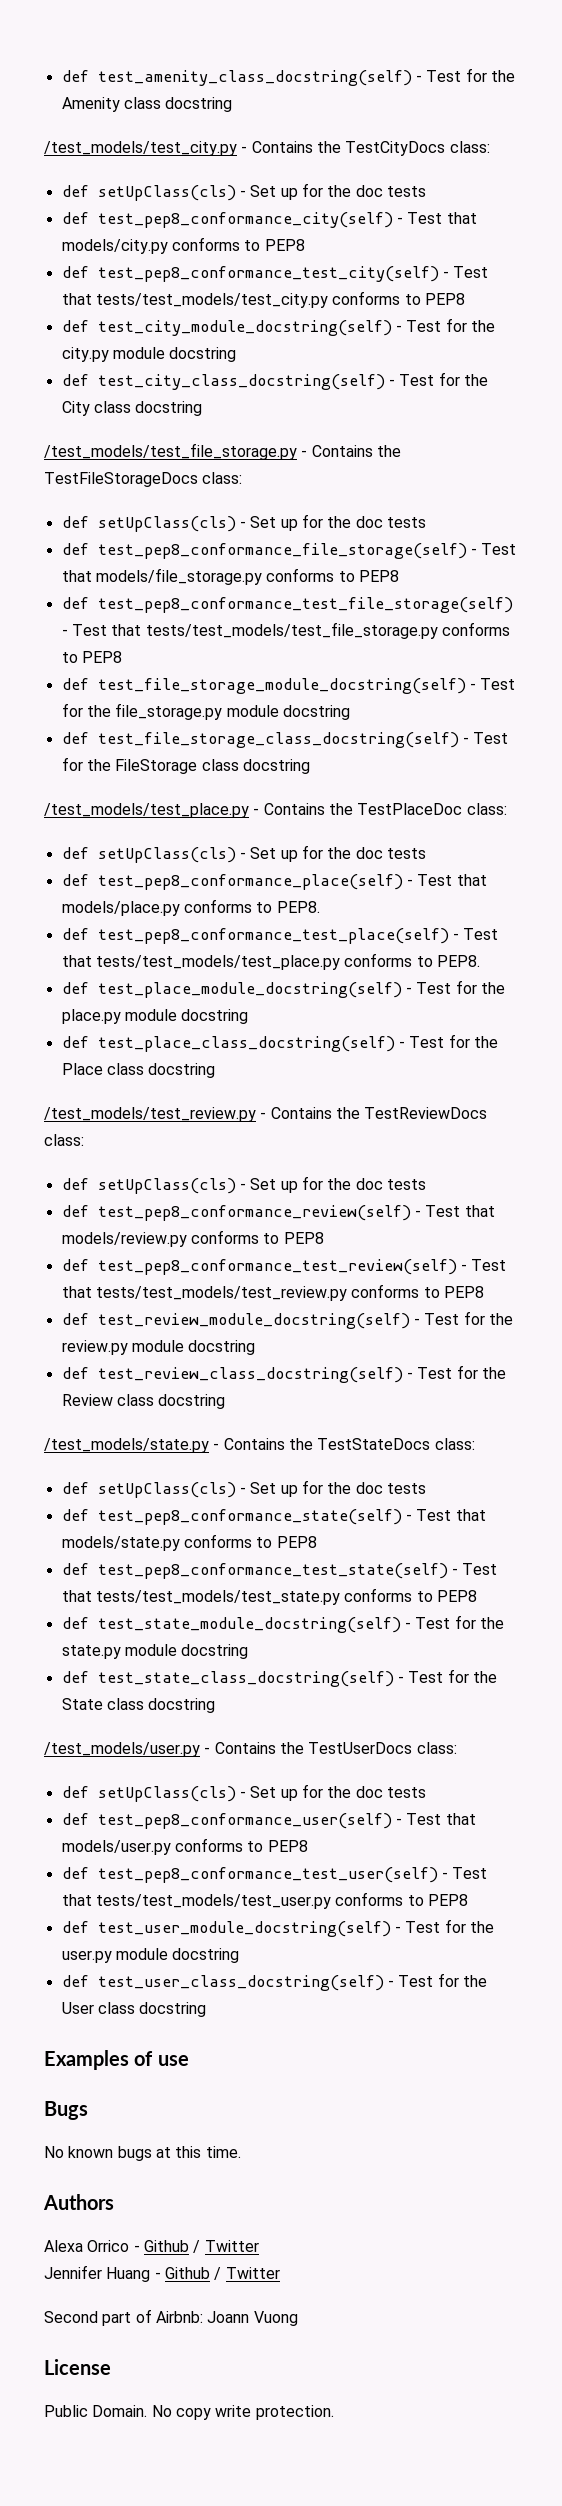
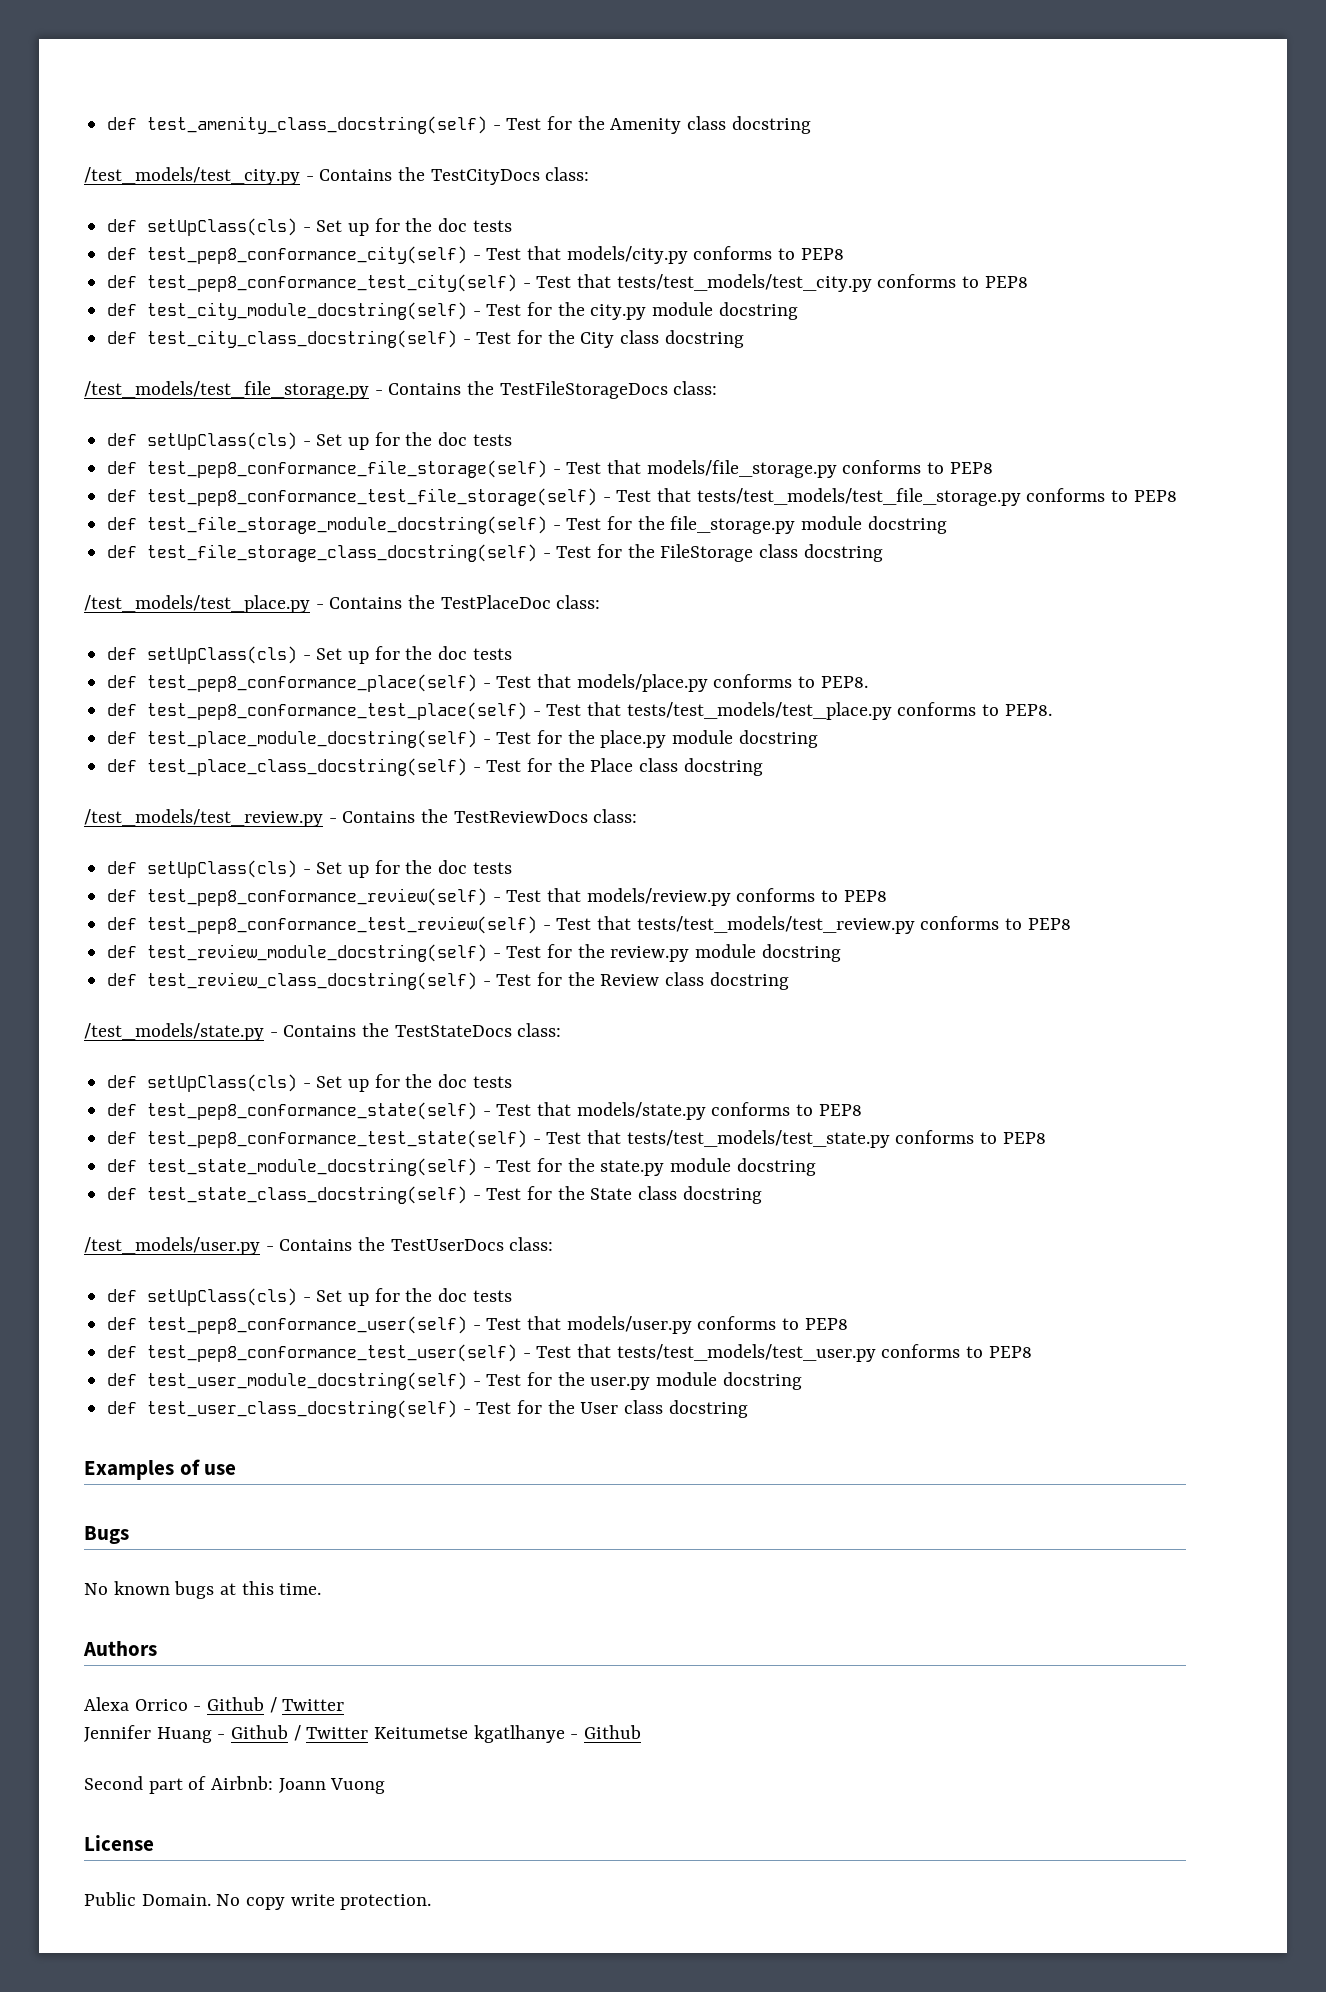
- Jennifer Huang - Github / Twitter
+ Jennifer Huang - Github / Twitter Keitumetse kgatlhanye - Github

